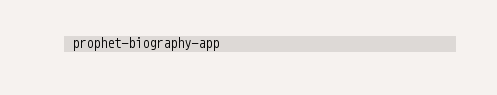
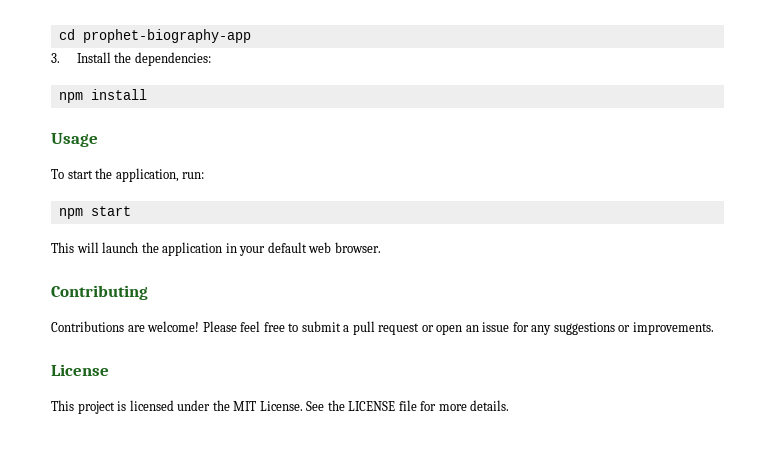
- prophet-biography-app
+ cd prophet-biography-app
+ 3. Install the dependencies:
+ npm install
+ Usage
+ To start the application, run:
+ npm start
+ This will launch the application in your default web browser.
+ Contributing
+ Contributions are welcome! Please feel free to submit a pull request or open an issue for any suggestions or improvements.
+ License
+ This project is licensed under the MIT License. See the LICENSE file for more details.

